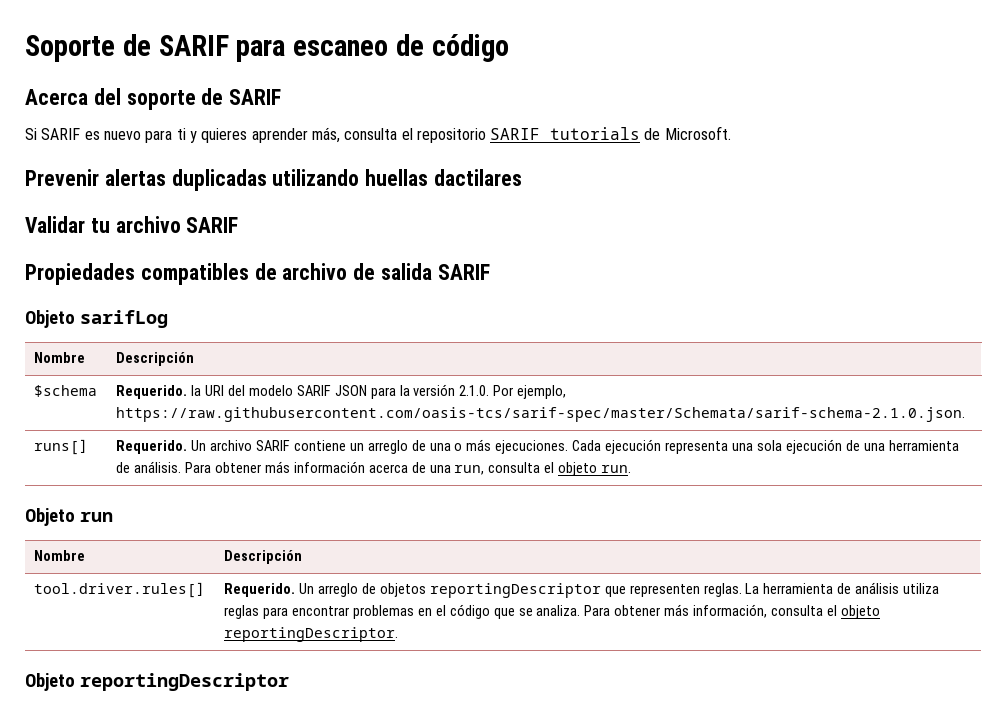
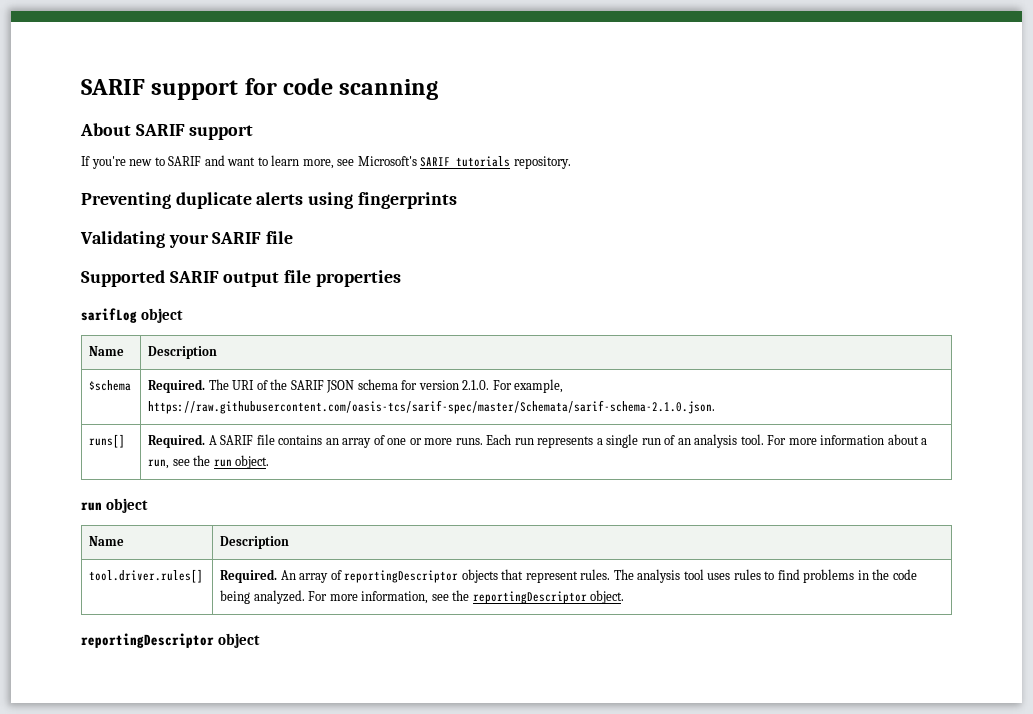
- Soporte de SARIF para escaneo de código
- Acerca del soporte de SARIF
- Si SARIF es nuevo para ti y quieres aprender más, consulta el repositorio SARIF tutorials de Microsoft.
- Prevenir alertas duplicadas utilizando huellas dactilares
- Validar tu archivo SARIF
- Propiedades compatibles de archivo de salida SARIF
- Objeto sarifLog
- Nombre | Descripción
- $schema | Requerido. la URI del modelo SARIF JSON para la versión 2.1.0. Por ejemplo, https://raw.githubusercontent.com/oasis-tcs/sarif-spec/master/Schemata/sarif-schema-2.1.0.json.
- runs[] | Requerido. Un archivo SARIF contiene un arreglo de una o más ejecuciones. Cada ejecución representa una sola ejecución de una herramienta de análisis. Para obtener más información acerca de una run, consulta el objeto run.
- Objeto run
- Nombre | Descripción
- tool.driver.rules[] | Requerido. Un arreglo de objetos reportingDescriptor que representen reglas. La herramienta de análisis utiliza reglas para encontrar problemas en el código que se analiza. Para obtener más información, consulta el objeto reportingDescriptor.
- Objeto reportingDescriptor
+ SARIF support for code scanning
+ About SARIF support
+ If you're new to SARIF and want to learn more, see Microsoft's SARIF tutorials repository.
+ Preventing duplicate alerts using fingerprints
+ Validating your SARIF file
+ Supported SARIF output file properties
+ sarifLog object
+ Name | Description
+ $schema | Required. The URI of the SARIF JSON schema for version 2.1.0. For example, https://raw.githubusercontent.com/oasis-tcs/sarif-spec/master/Schemata/sarif-schema-2.1.0.json.
+ runs[] | Required. A SARIF file contains an array of one or more runs. Each run represents a single run of an analysis tool. For more information about a run, see the run object.
+ run object
+ Name | Description
+ tool.driver.rules[] | Required. An array of reportingDescriptor objects that represent rules. The analysis tool uses rules to find problems in the code being analyzed. For more information, see the reportingDescriptor object.
+ reportingDescriptor object

